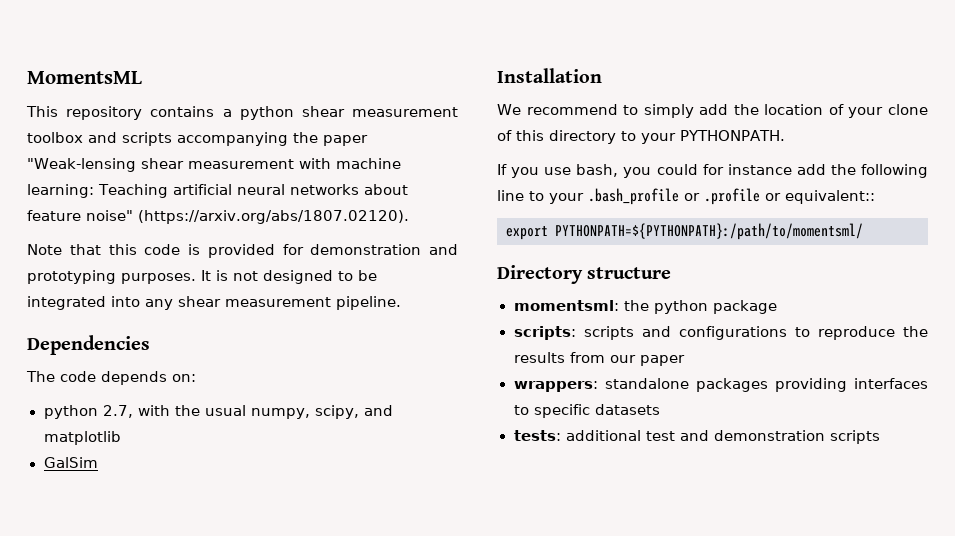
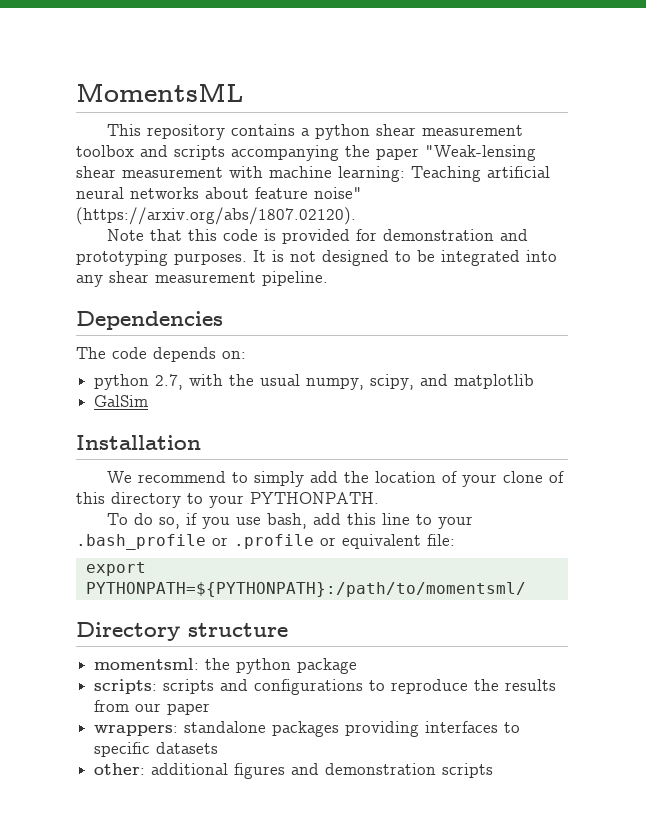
- If you use bash, you could for instance add the following line to your .bash_profile or .profile or equivalent::
+ To do so, if you use bash, add this line to your .bash_profile or .profile or equivalent file:
- tests: additional test and demonstration scripts
+ other: additional figures and demonstration scripts

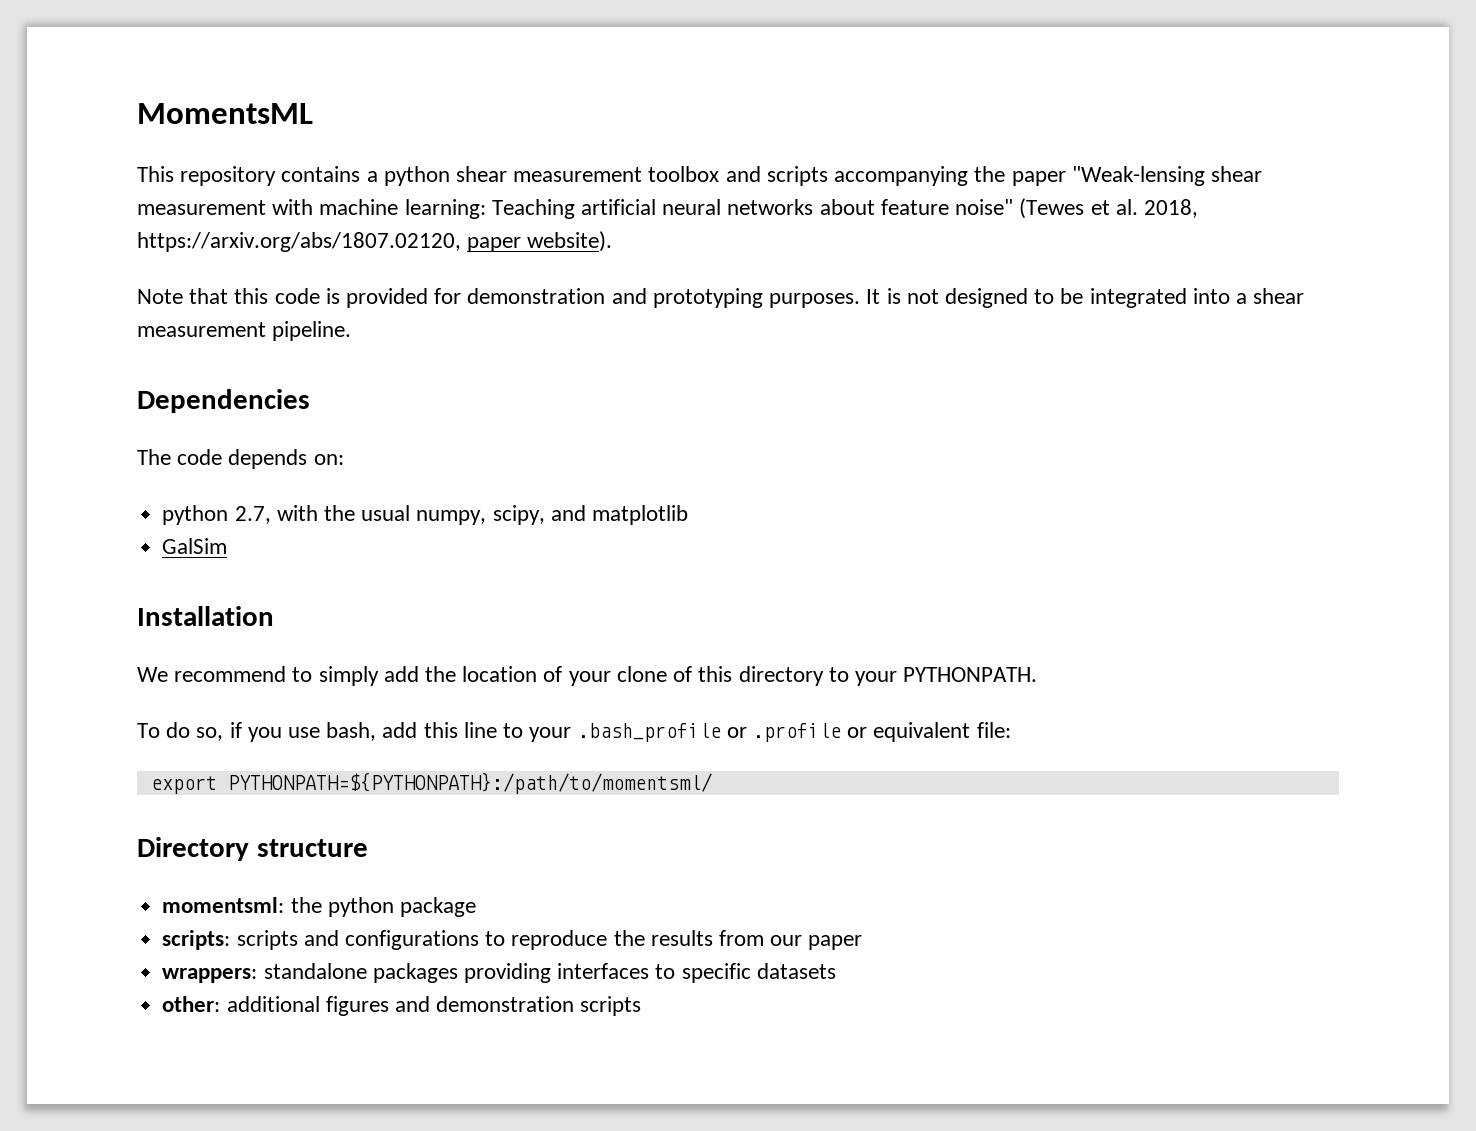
- This repository contains a python shear measurement toolbox and scripts accompanying the paper "Weak-lensing shear measurement with machine learning: Teaching artificial neural networks about feature noise" (https://arxiv.org/abs/1807.02120).
+ This repository contains a python shear measurement toolbox and scripts accompanying the paper "Weak-lensing shear measurement with machine learning: Teaching artificial neural networks about feature noise" (Tewes et al. 2018, https://arxiv.org/abs/1807.02120, paper website).
- It is not designed to be integrated into any shear measurement pipeline.
+ It is not designed to be integrated into a shear measurement pipeline.

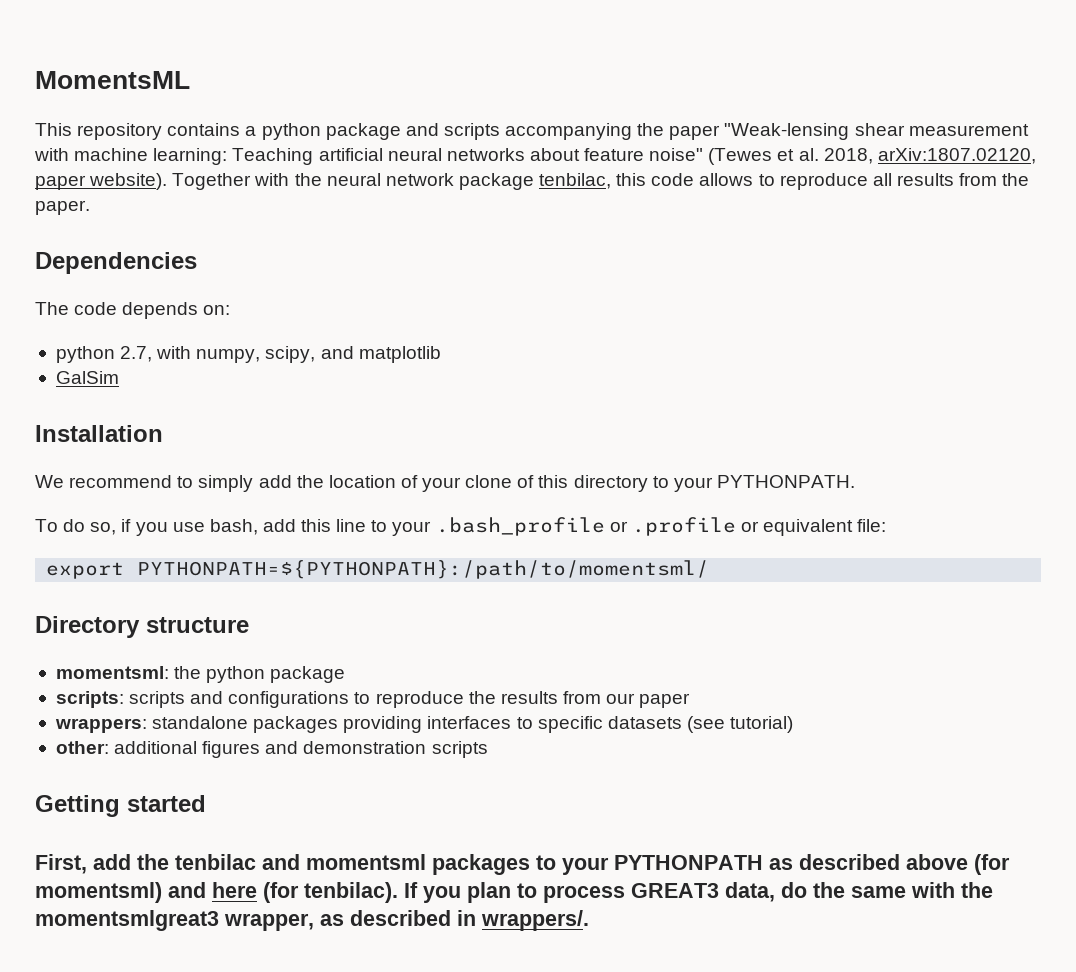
- This repository contains a python shear measurement toolbox and scripts accompanying the paper "Weak-lensing shear measurement with machine learning: Teaching artificial neural networks about feature noise" (Tewes et al. 2018, https://arxiv.org/abs/1807.02120, paper website).
- Note that this code is provided for demonstration and prototyping purposes. It is not designed to be integrated into a shear measurement pipeline.
+ This repository contains a python package and scripts accompanying the paper "Weak-lensing shear measurement with machine learning: Teaching artificial neural networks about feature noise" (Tewes et al. 2018, arXiv:1807.02120, paper website). Together with the neural network package tenbilac, this code allows to reproduce all results from the paper.
- python 2.7, with the usual numpy, scipy, and matplotlib
+ python 2.7, with numpy, scipy, and matplotlib
- wrappers: standalone packages providing interfaces to specific datasets
+ wrappers: standalone packages providing interfaces to specific datasets (see tutorial)
+ Getting started
+ First, add the tenbilac and momentsml packages to your PYTHONPATH as described above (for momentsml) and here (for tenbilac). If you plan to process GREAT3 data, do the same with the momentsmlgreat3 wrapper, as described in wrappers/.

